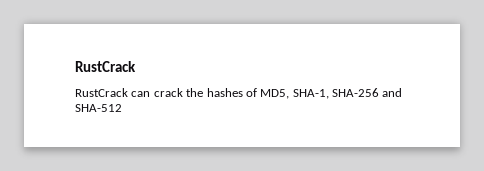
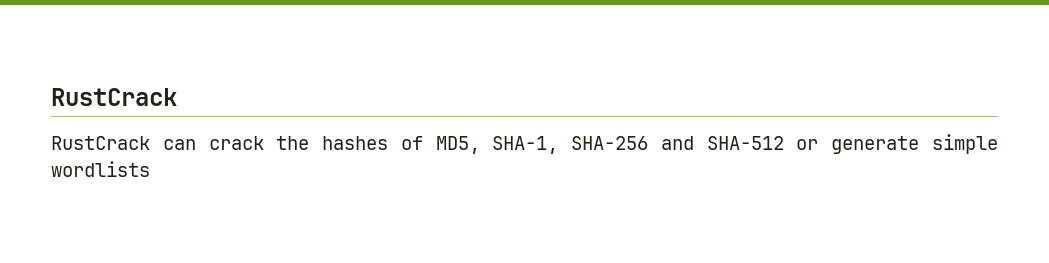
- RustCrack can crack the hashes of MD5, SHA-1, SHA-256 and SHA-512
+ RustCrack can crack the hashes of MD5, SHA-1, SHA-256 and SHA-512 or generate simple wordlists

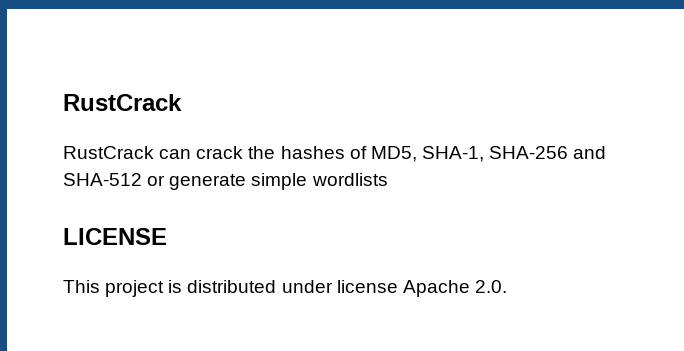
+ LICENSE
+ This project is distributed under license Apache 2.0.

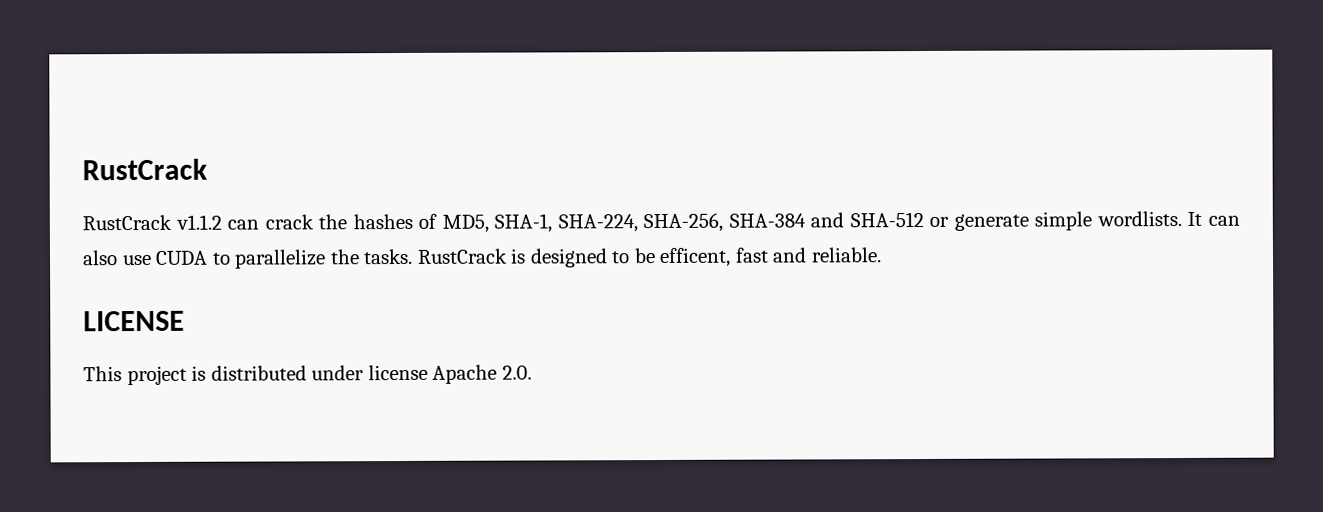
- RustCrack can crack the hashes of MD5, SHA-1, SHA-256 and SHA-512 or generate simple wordlists
+ RustCrack v1.1.2 can crack the hashes of MD5, SHA-1, SHA-224, SHA-256, SHA-384 and SHA-512 or generate simple wordlists. It can also use CUDA to parallelize the tasks. RustCrack is designed to be efficent, fast and reliable.

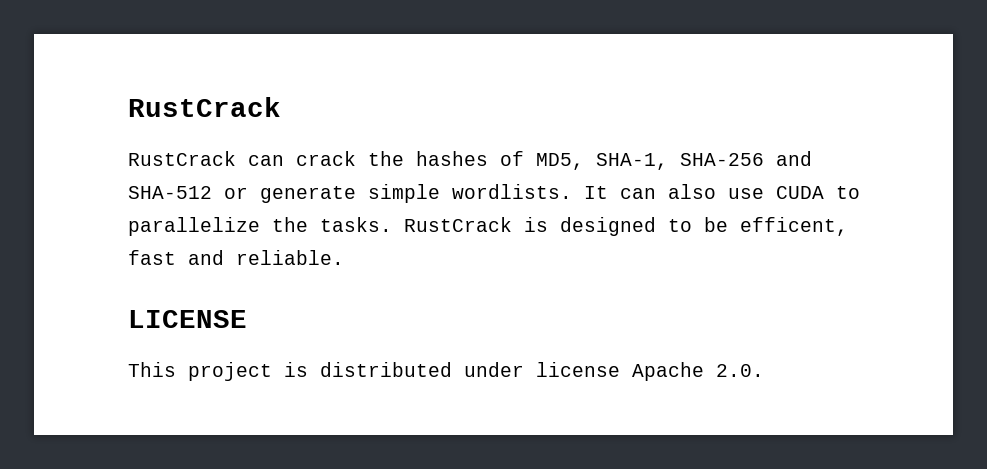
- RustCrack v1.1.2 can crack the hashes of MD5, SHA-1, SHA-224, SHA-256, SHA-384 and SHA-512 or generate simple wordlists.
+ RustCrack can crack the hashes of MD5, SHA-1, SHA-256 and SHA-512 or generate simple wordlists.

